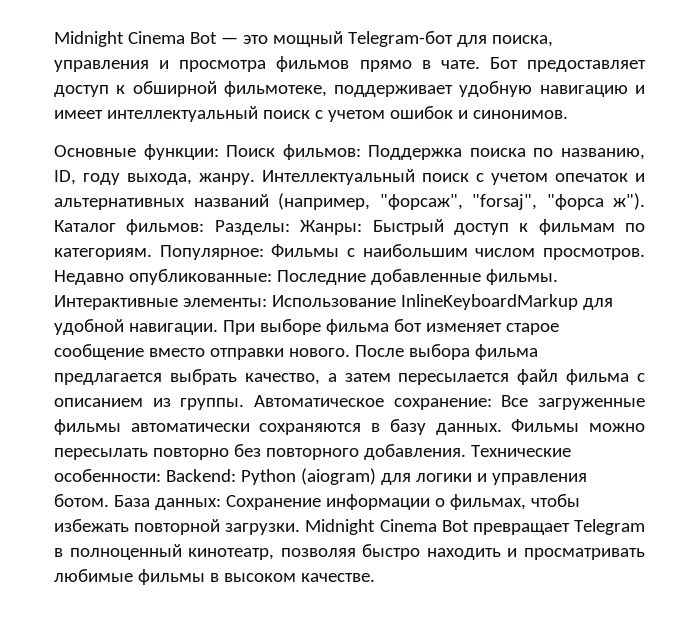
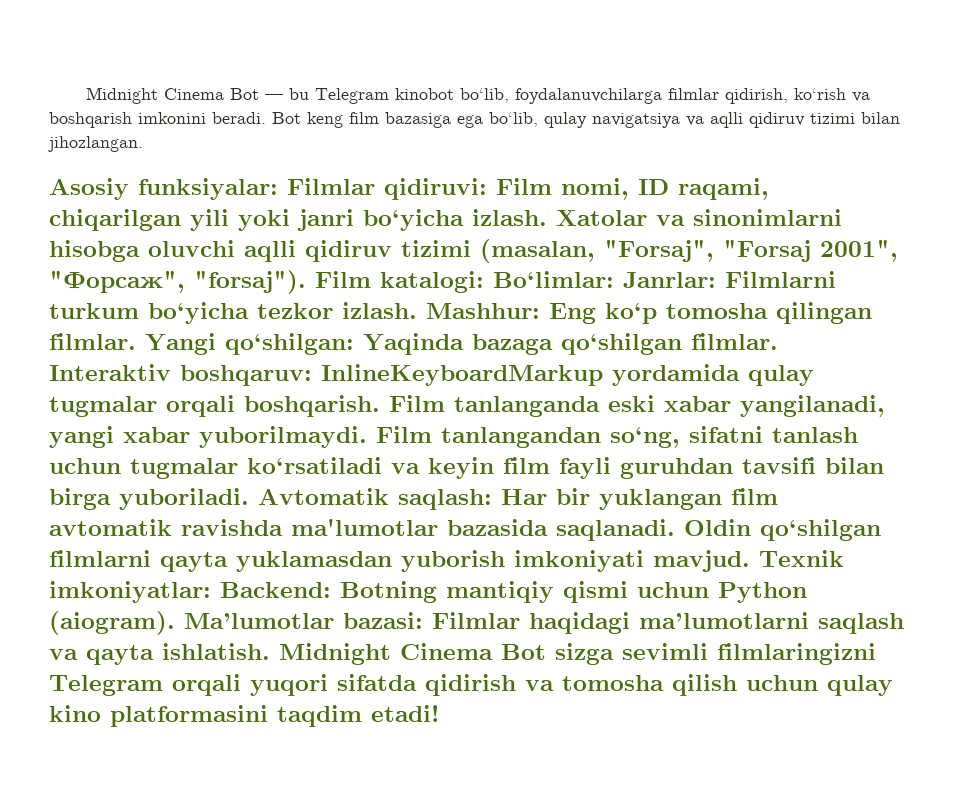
- Midnight Cinema Bot — это мощный Telegram-бот для поиска, управления и просмотра фильмов прямо в чате. Бот предоставляет доступ к обширной фильмотеке, поддерживает удобную навигацию и имеет интеллектуальный поиск с учетом ошибок и синонимов.
- Основные функции: Поиск фильмов: Поддержка поиска по названию, ID, году выхода, жанру. Интеллектуальный поиск с учетом опечаток и альтернативных названий (например, "форсаж", "forsaj", "форса ж"). Каталог фильмов: Разделы: Жанры: Быстрый доступ к фильмам по категориям. Популярное: Фильмы с наибольшим числом просмотров. Недавно опубликованные: Последние добавленные фильмы. Интерактивные элементы: Использование InlineKeyboardMarkup для удобной навигации. При выборе фильма бот изменяет старое сообщение вместо отправки нового. После выбора фильма предлагается выбрать качество, а затем пересылается файл фильма с описанием из группы. Автоматическое сохранение: Все загруженные фильмы автоматически сохраняются в базу данных. Фильмы можно пересылать повторно без повторного добавления. Технические особенности: Backend: Python (aiogram) для логики и управления ботом. База данных: Сохранение информации о фильмах, чтобы избежать повторной загрузки. Midnight Cinema Bot превращает Telegram в полноценный кинотеатр, позволяя быстро находить и просматривать любимые фильмы в высоком качестве.
+ Midnight Cinema Bot — bu Telegram kinobot bo‘lib, foydalanuvchilarga filmlar qidirish, ko‘rish va boshqarish imkonini beradi. Bot keng film bazasiga ega bo‘lib, qulay navigatsiya va aqlli qidiruv tizimi bilan jihozlangan.
+ Asosiy funksiyalar: Filmlar qidiruvi: Film nomi, ID raqami, chiqarilgan yili yoki janri bo‘yicha izlash. Xatolar va sinonimlarni hisobga oluvchi aqlli qidiruv tizimi (masalan, "Forsaj", "Forsaj 2001", "Форсаж", "forsaj"). Film katalogi: Bo‘limlar: Janrlar: Filmlarni turkum bo‘yicha tezkor izlash. Mashhur: Eng ko‘p tomosha qilingan filmlar. Yangi qo‘shilgan: Yaqinda bazaga qo‘shilgan filmlar. Interaktiv boshqaruv: InlineKeyboardMarkup yordamida qulay tugmalar orqali boshqarish. Film tanlanganda eski xabar yangilanadi, yangi xabar yuborilmaydi. Film tanlangandan so‘ng, sifatni tanlash uchun tugmalar ko‘rsatiladi va keyin film fayli guruhdan tavsifi bilan birga yuboriladi. Avtomatik saqlash: Har bir yuklangan film avtomatik ravishda ma'lumotlar bazasida saqlanadi. Oldin qo‘shilgan filmlarni qayta yuklamasdan yuborish imkoniyati mavjud. Texnik imkoniyatlar: Backend: Botning mantiqiy qismi uchun Python (aiogram). Ma’lumotlar bazasi: Filmlar haqidagi ma’lumotlarni saqlash va qayta ishlatish. Midnight Cinema Bot sizga sevimli filmlaringizni Telegram orqali yuqori sifatda qidirish va tomosha qilish uchun qulay kino platformasini taqdim etadi!

